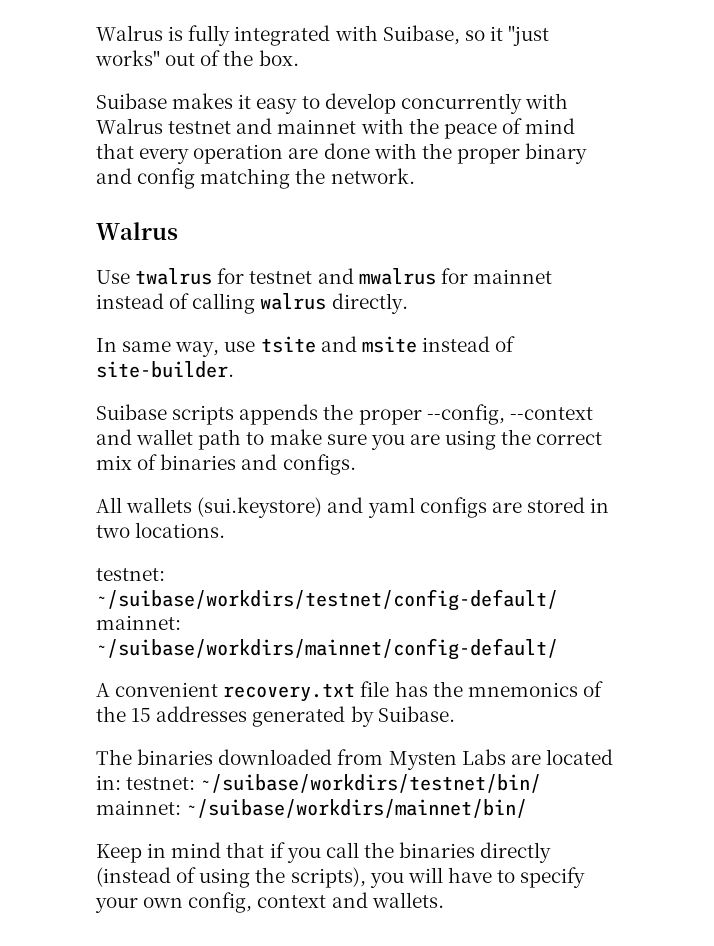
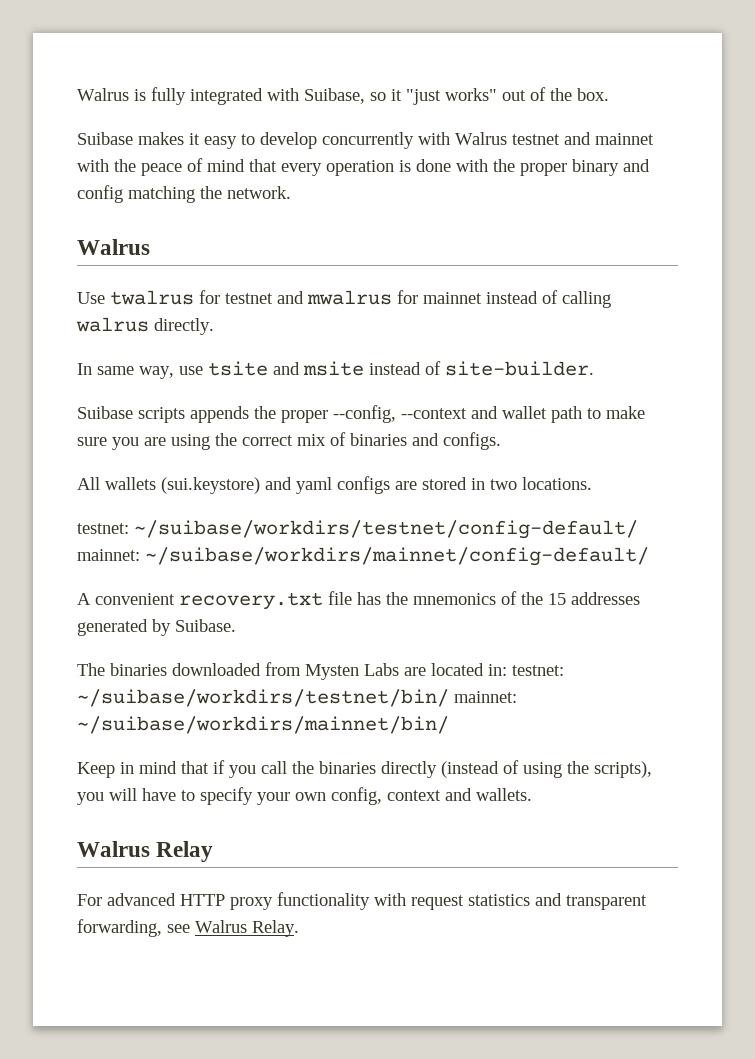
- Suibase makes it easy to develop concurrently with Walrus testnet and mainnet with the peace of mind that every operation are done with the proper binary and config matching the network.
+ Suibase makes it easy to develop concurrently with Walrus testnet and mainnet with the peace of mind that every operation is done with the proper binary and config matching the network.
+ Walrus Relay
+ For advanced HTTP proxy functionality with request statistics and transparent forwarding, see Walrus Relay.

